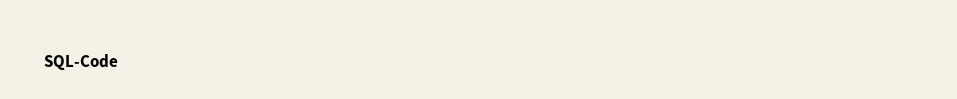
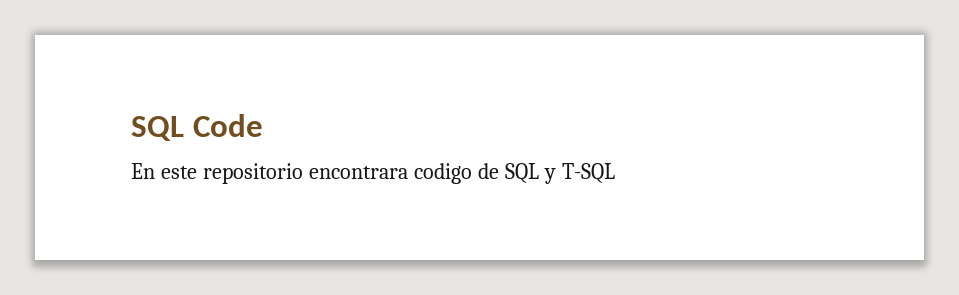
- SQL-Code
+ SQL Code
+ En este repositorio encontrara codigo de SQL y T-SQL

